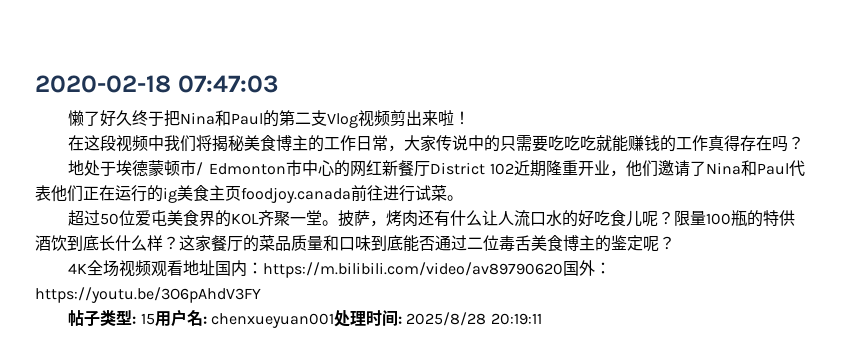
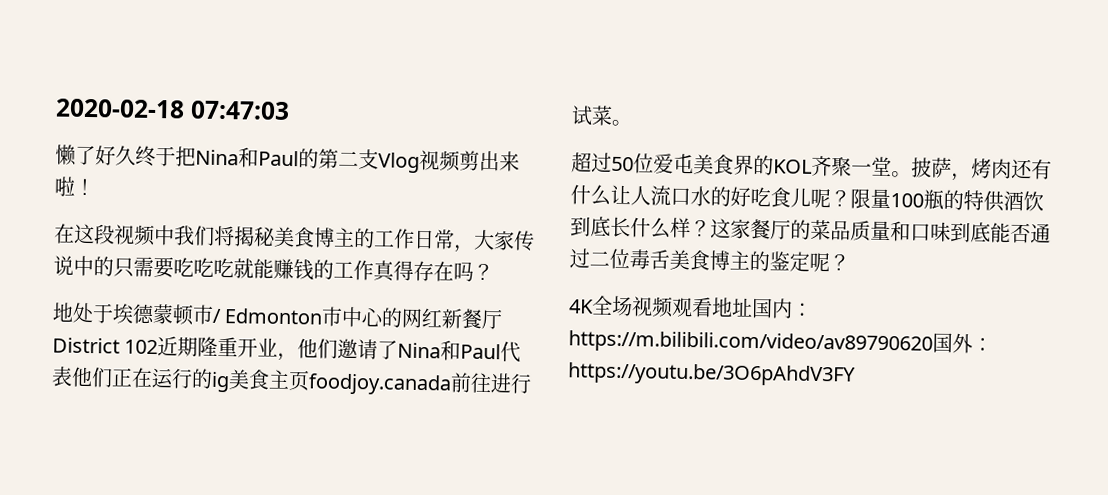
- 帖子类型: 15用户名: chenxueyuan001处理时间: 2025/8/28 20:19:11

